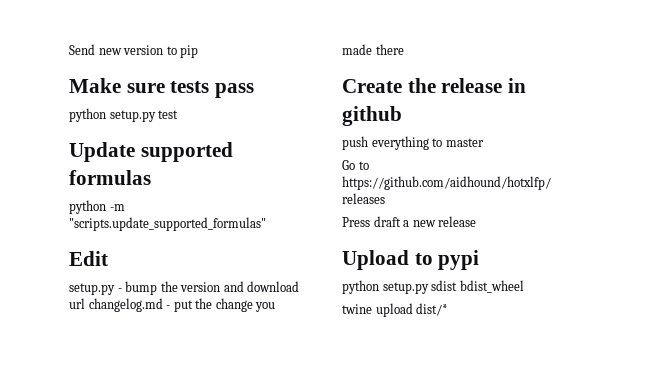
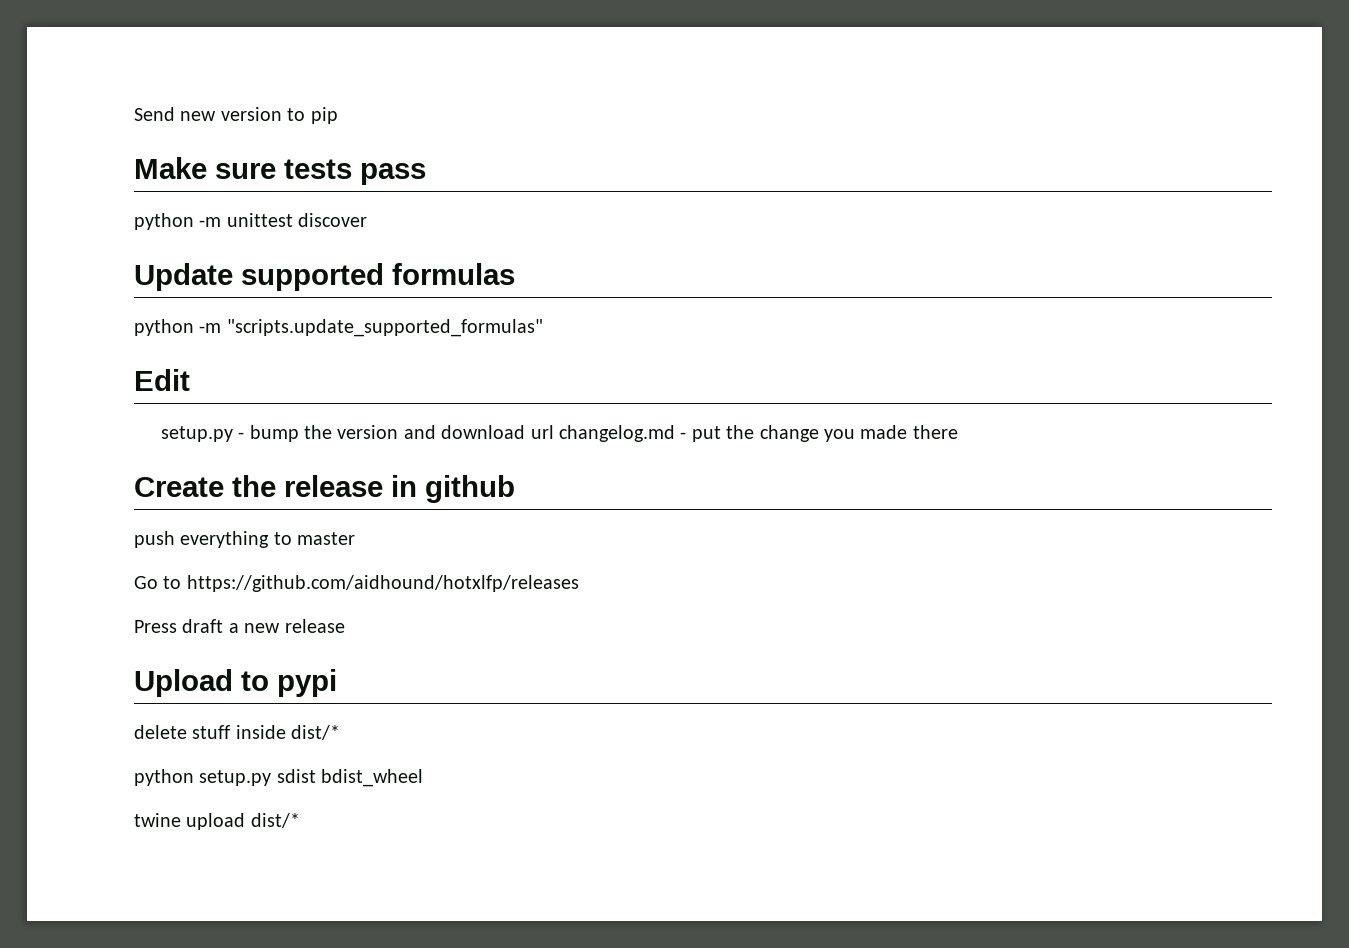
- python setup.py test
+ python -m unittest discover
+ delete stuff inside dist/*

